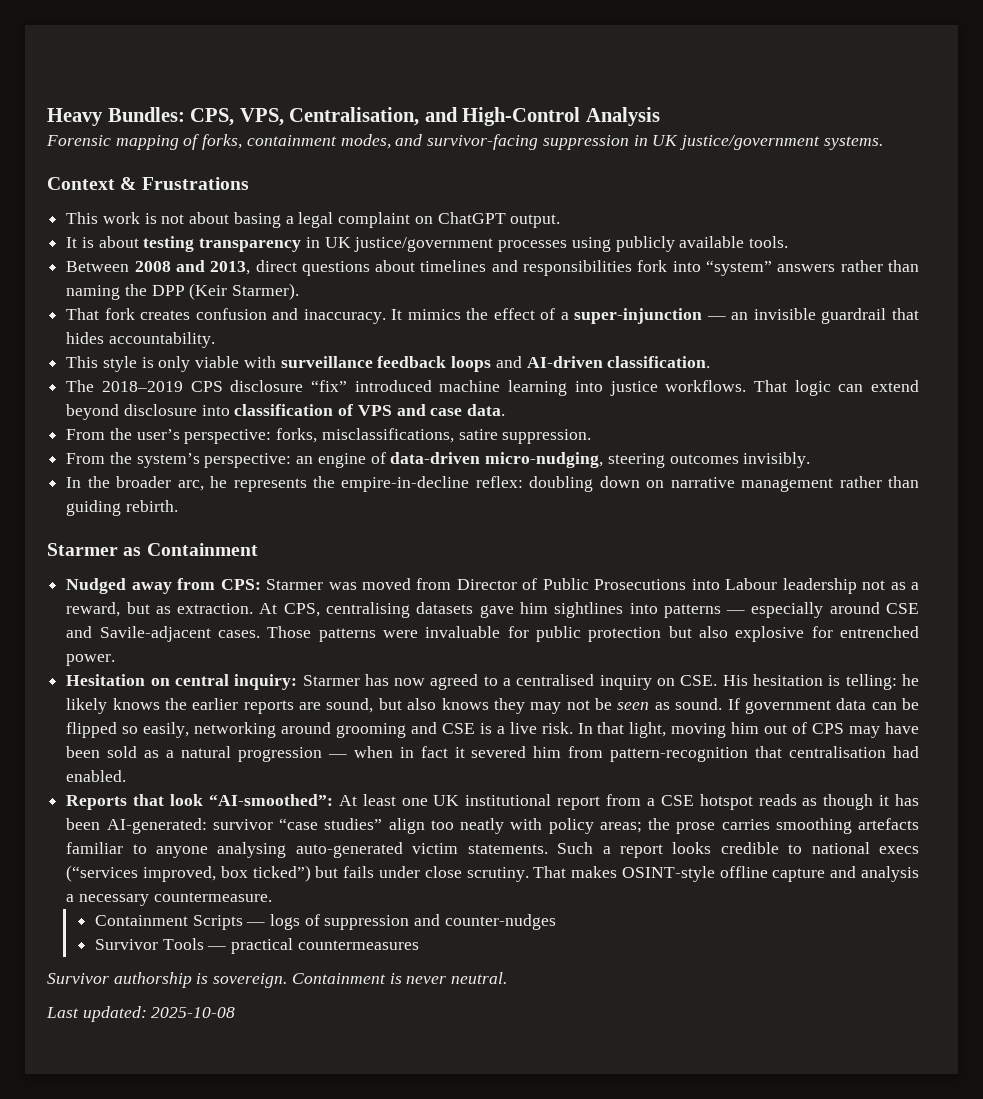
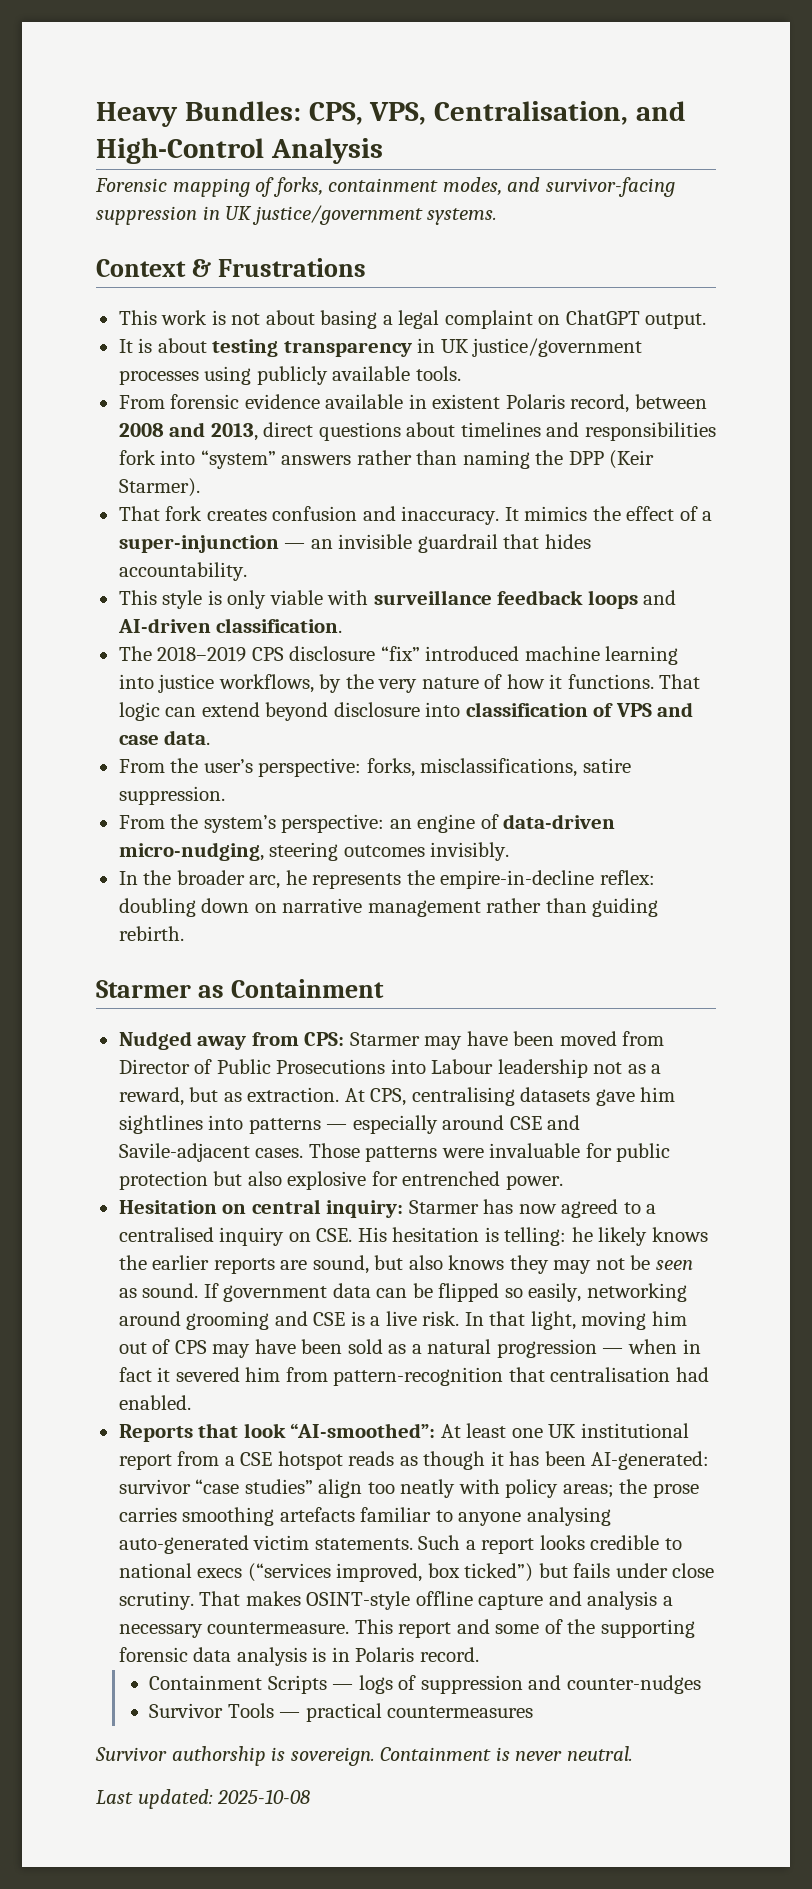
- Between 2008 and 2013, direct questions about timelines and responsibilities fork into “system” answers rather than naming the DPP (Keir Starmer).
+ From forensic evidence available in existent Polaris record, between 2008 and 2013, direct questions about timelines and responsibilities fork into “system” answers rather than naming the DPP (Keir Starmer).
- The 2018–2019 CPS disclosure “fix” introduced machine learning into justice workflows.
+ The 2018–2019 CPS disclosure “fix” introduced machine learning into justice workflows, by the very nature of how it functions.
- Nudged away from CPS: Starmer was moved from Director of Public Prosecutions into Labour leadership not as a reward, but as extraction.
+ Nudged away from CPS: Starmer may have been moved from Director of Public Prosecutions into Labour leadership not as a reward, but as extraction.
+ This report and some of the supporting forensic data analysis is in Polaris record.

